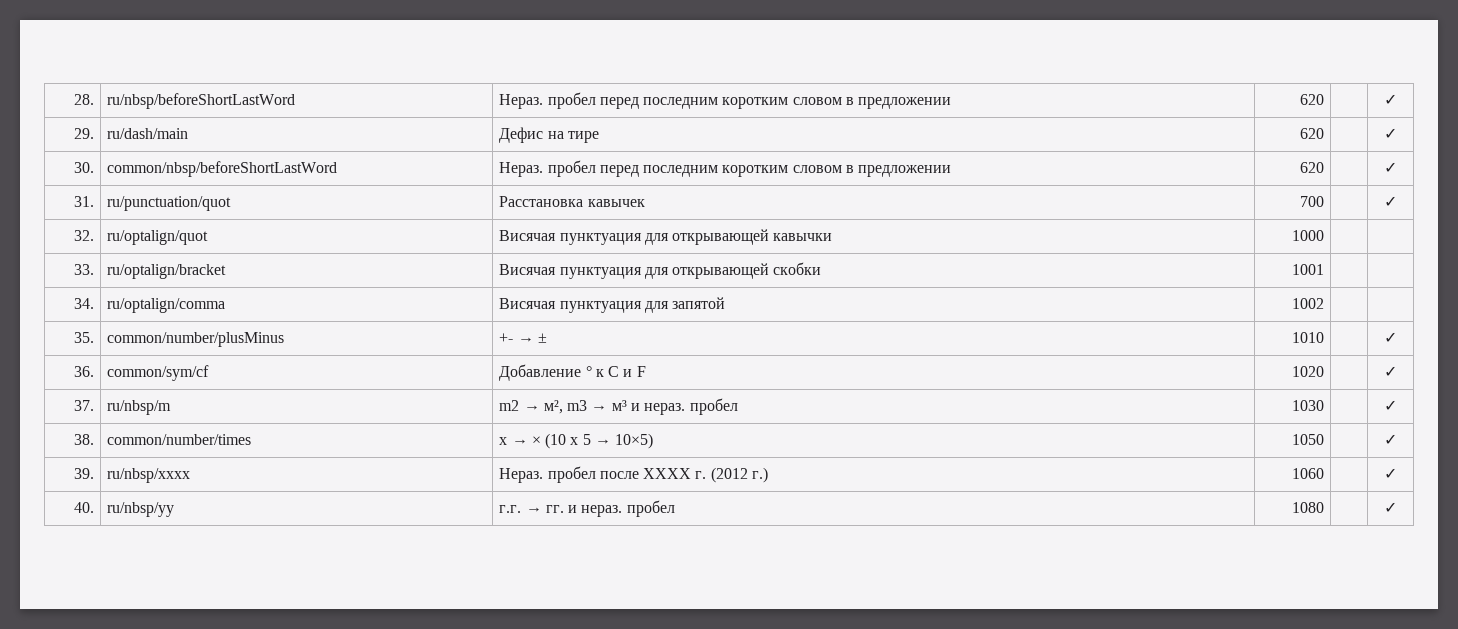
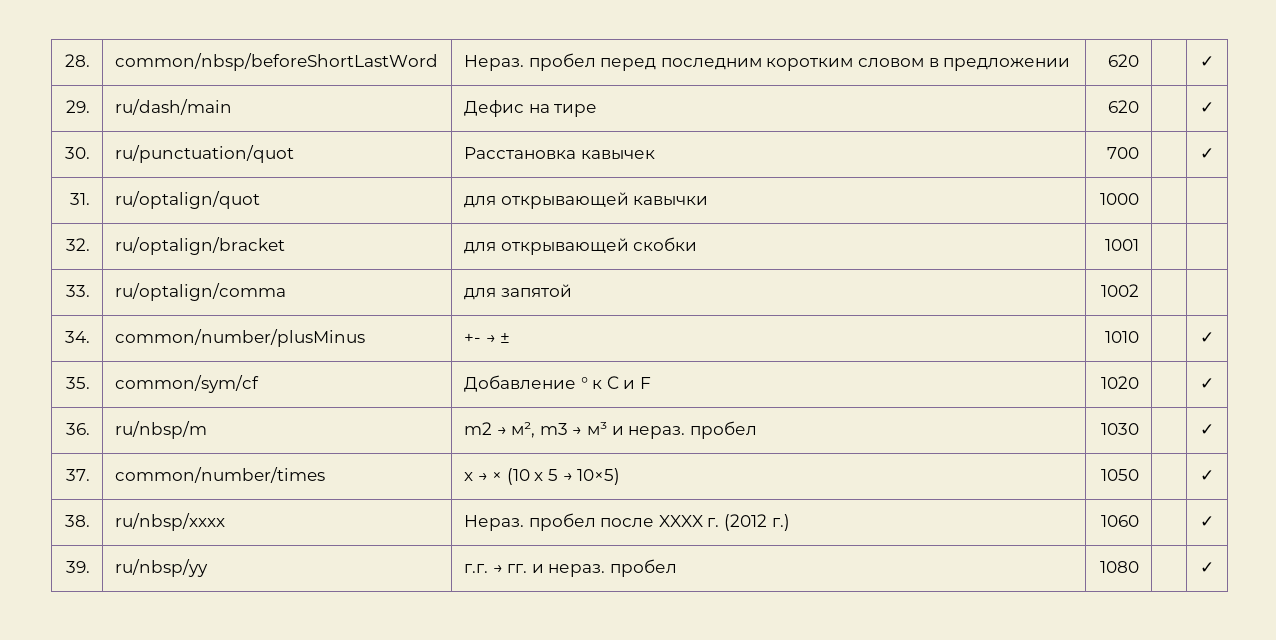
- 28. | ru/nbsp/beforeShortLastWord | Нераз. пробел перед последним коротким словом в предложении | 620 | | ✓
+ 28. | common/nbsp/beforeShortLastWord | Нераз. пробел перед последним коротким словом в предложении | 620 | | ✓
- 30. | common/nbsp/beforeShortLastWord | Нераз. пробел перед последним коротким словом в предложении | 620 | | ✓
- 31. | ru/punctuation/quot | Расстановка кавычек | 700 | | ✓
+ 30. | ru/punctuation/quot | Расстановка кавычек | 700 | | ✓
- 32. | ru/optalign/quot | Висячая пунктуация для открывающей кавычки | 1000 | |
+ 31. | ru/optalign/quot | для открывающей кавычки | 1000 | |
- 33. | ru/optalign/bracket | Висячая пунктуация для открывающей скобки | 1001 | |
+ 32. | ru/optalign/bracket | для открывающей скобки | 1001 | |
- 34. | ru/optalign/comma | Висячая пунктуация для запятой | 1002 | |
+ 33. | ru/optalign/comma | для запятой | 1002 | |
- 35. | common/number/plusMinus | +- → ± | 1010 | | ✓
+ 34. | common/number/plusMinus | +- → ± | 1010 | | ✓
- 36. | common/sym/cf | Добавление ° к C и F | 1020 | | ✓
+ 35. | common/sym/cf | Добавление ° к C и F | 1020 | | ✓
- 37. | ru/nbsp/m | m2 → м², m3 → м³ и нераз. пробел | 1030 | | ✓
+ 36. | ru/nbsp/m | m2 → м², m3 → м³ и нераз. пробел | 1030 | | ✓
- 38. | common/number/times | x → × (10 x 5 → 10×5) | 1050 | | ✓
+ 37. | common/number/times | x → × (10 x 5 → 10×5) | 1050 | | ✓
- 39. | ru/nbsp/xxxx | Нераз. пробел после XXXX г. (2012 г.) | 1060 | | ✓
+ 38. | ru/nbsp/xxxx | Нераз. пробел после XXXX г. (2012 г.) | 1060 | | ✓
- 40. | ru/nbsp/yy | г.г. → гг. и нераз. пробел | 1080 | | ✓
+ 39. | ru/nbsp/yy | г.г. → гг. и нераз. пробел | 1080 | | ✓

